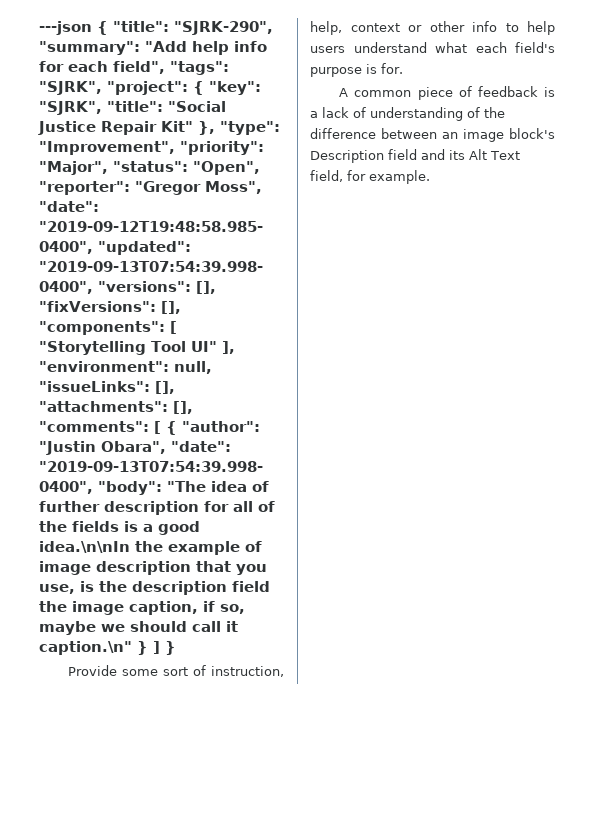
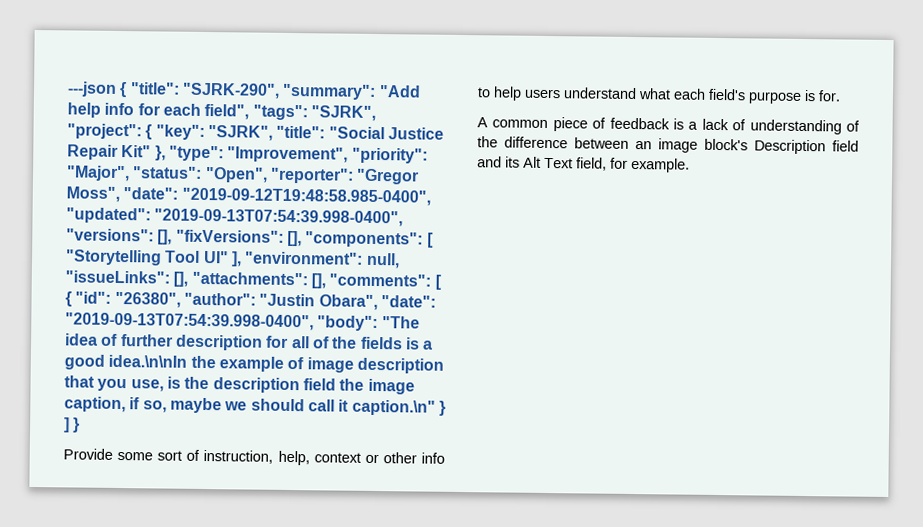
- [ { "author":
+ [ { "id": "26380", "author":

